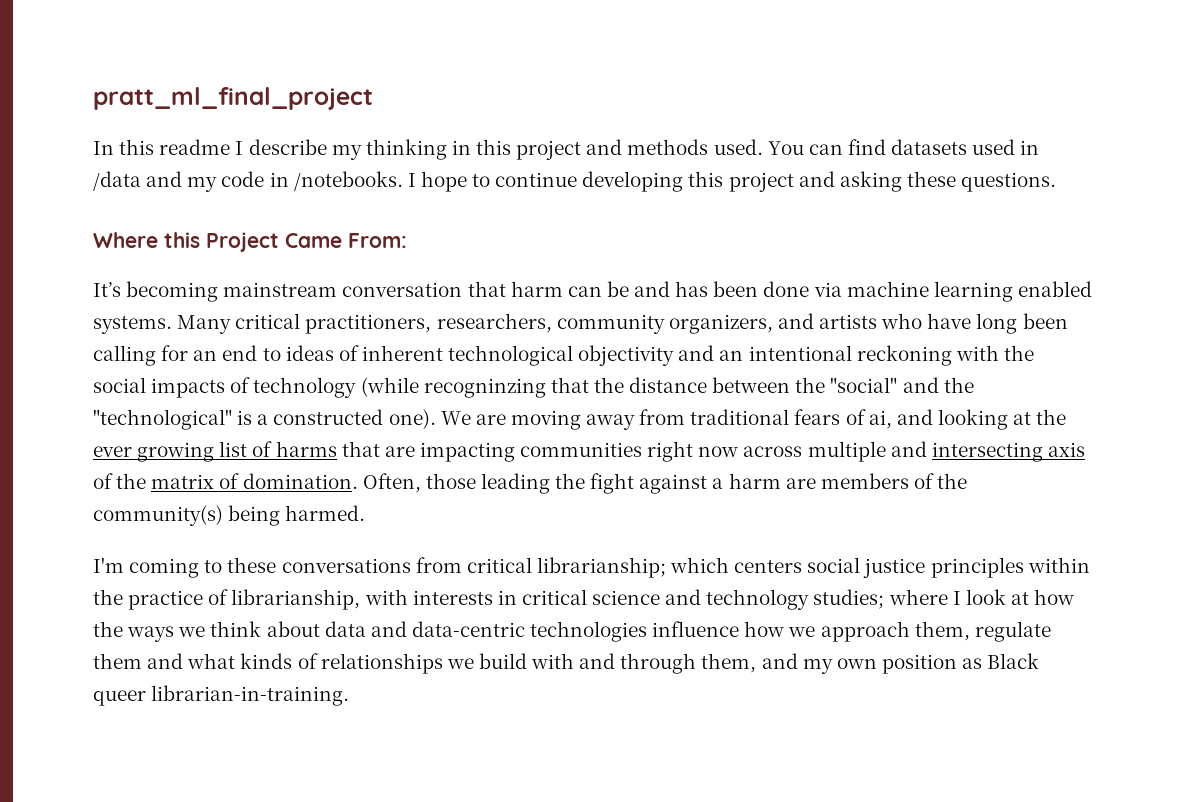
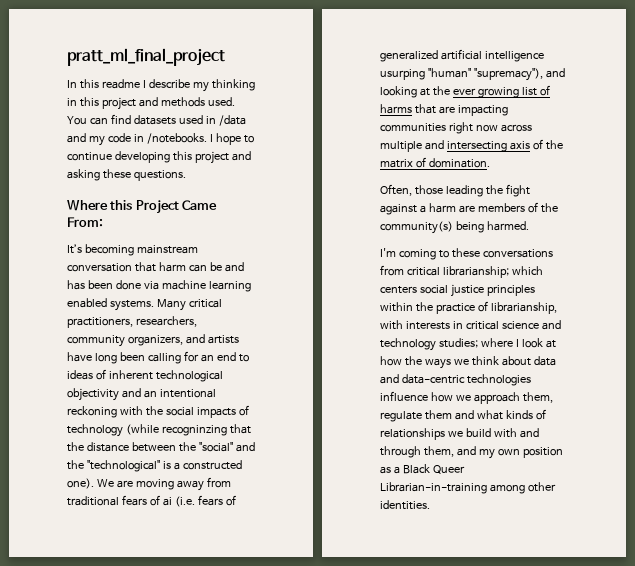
- Many critical practitioners, researchers, community organizers, and artists who have long been calling for an end to ideas of inherent technological objectivity and an intentional reckoning with the social impacts of technology (while recogninzing that the distance between the "social" and the "technological" is a constructed one).
+ Many critical practitioners, researchers, community organizers, and artists have long been calling for an end to ideas of inherent technological objectivity and an intentional reckoning with the social impacts of technology (while recogninzing that the distance between the "social" and the "technological" is a constructed one).
- We are moving away from traditional fears of ai, and looking at the ever growing list of harms that are impacting communities right now across multiple and intersecting axis of the matrix of domination. Often, those leading the fight against a harm are members of the community(s) being harmed.
+ We are moving away from traditional fears of ai (i.e. fears of generalized artificial intelligence usurping "human" "supremacy"), and looking at the ever growing list of harms that are impacting communities right now across multiple and intersecting axis of the matrix of domination.
+ Often, those leading the fight against a harm are members of the community(s) being harmed.
- where I look at how the ways we think about data and data-centric technologies influence how we approach them, regulate them and what kinds of relationships we build with and through them, and my own position as Black queer librarian-in-training.
+ where I look at how the ways we think about data and data-centric technologies influence how we approach them, regulate them and what kinds of relationships we build with and through them, and my own position as a Black Queer Librarian-in-training among other identities.

